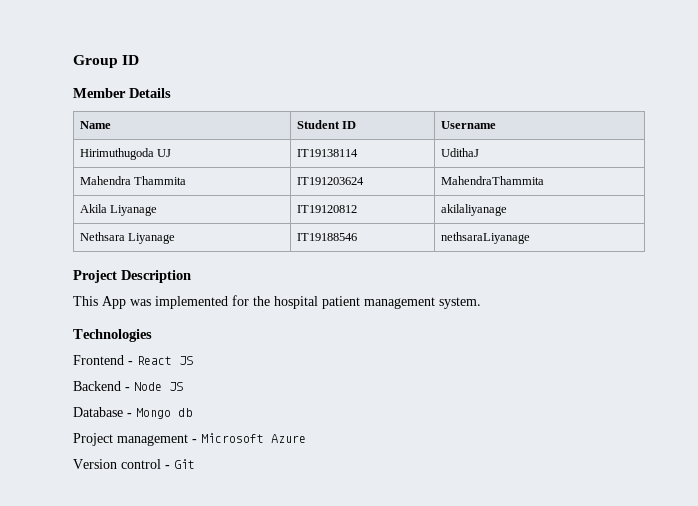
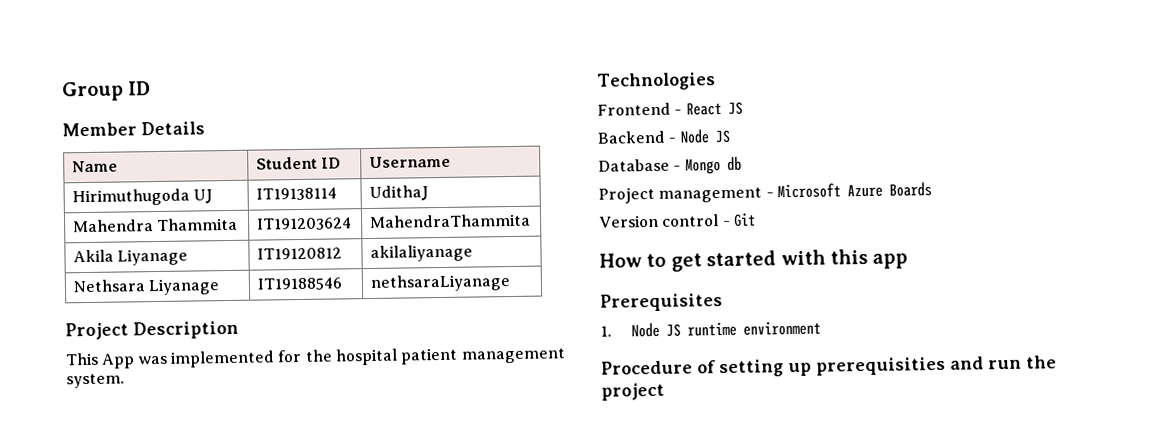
- Project management - Microsoft Azure
+ Project management - Microsoft Azure Boards
+ How to get started with this app
+ Prerequisites
+ 1. Node JS runtime environment
+ Procedure of setting up prerequisities and run the project

